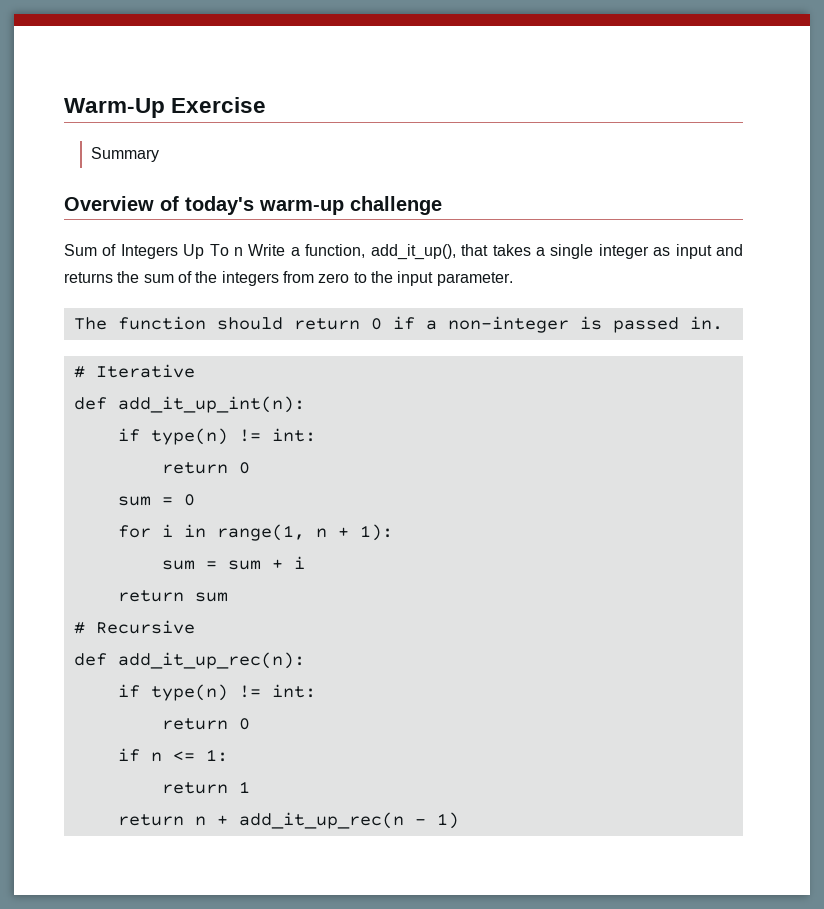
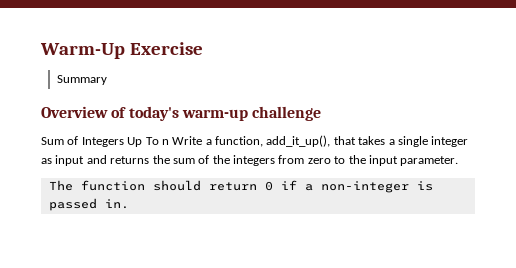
- # Iterative
- def add_it_up_int(n):
- if type(n) != int:
- return 0
- sum = 0
- for i in range(1, n + 1):
- sum = sum + i
- return sum
- # Recursive
- def add_it_up_rec(n):
- if type(n) != int:
- return 0
- if n <= 1:
- return 1
- return n + add_it_up_rec(n - 1)

